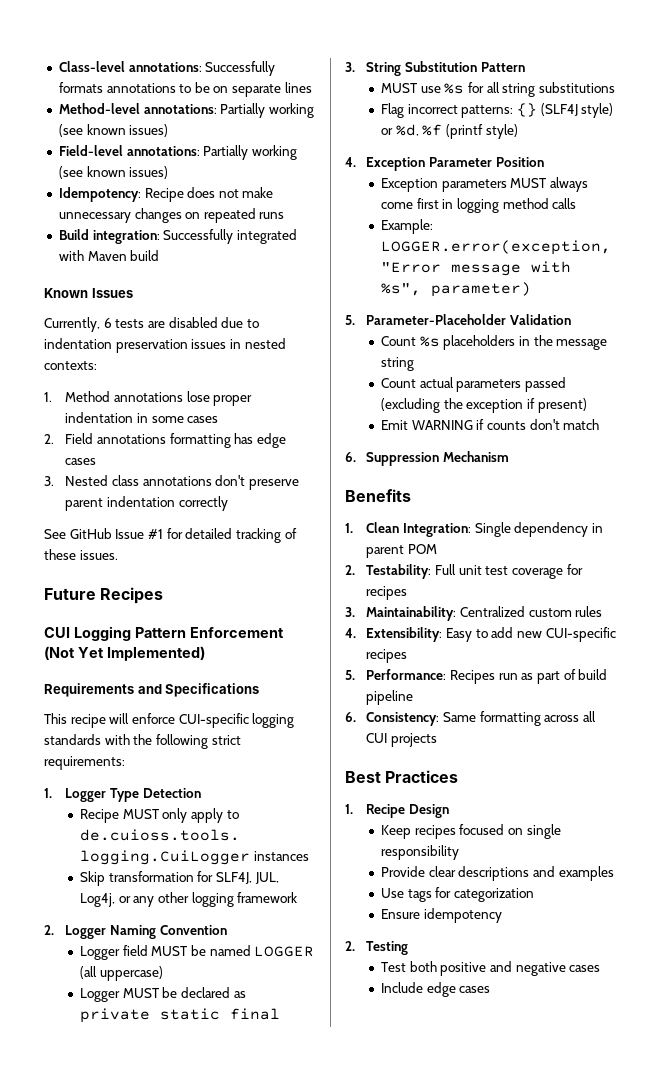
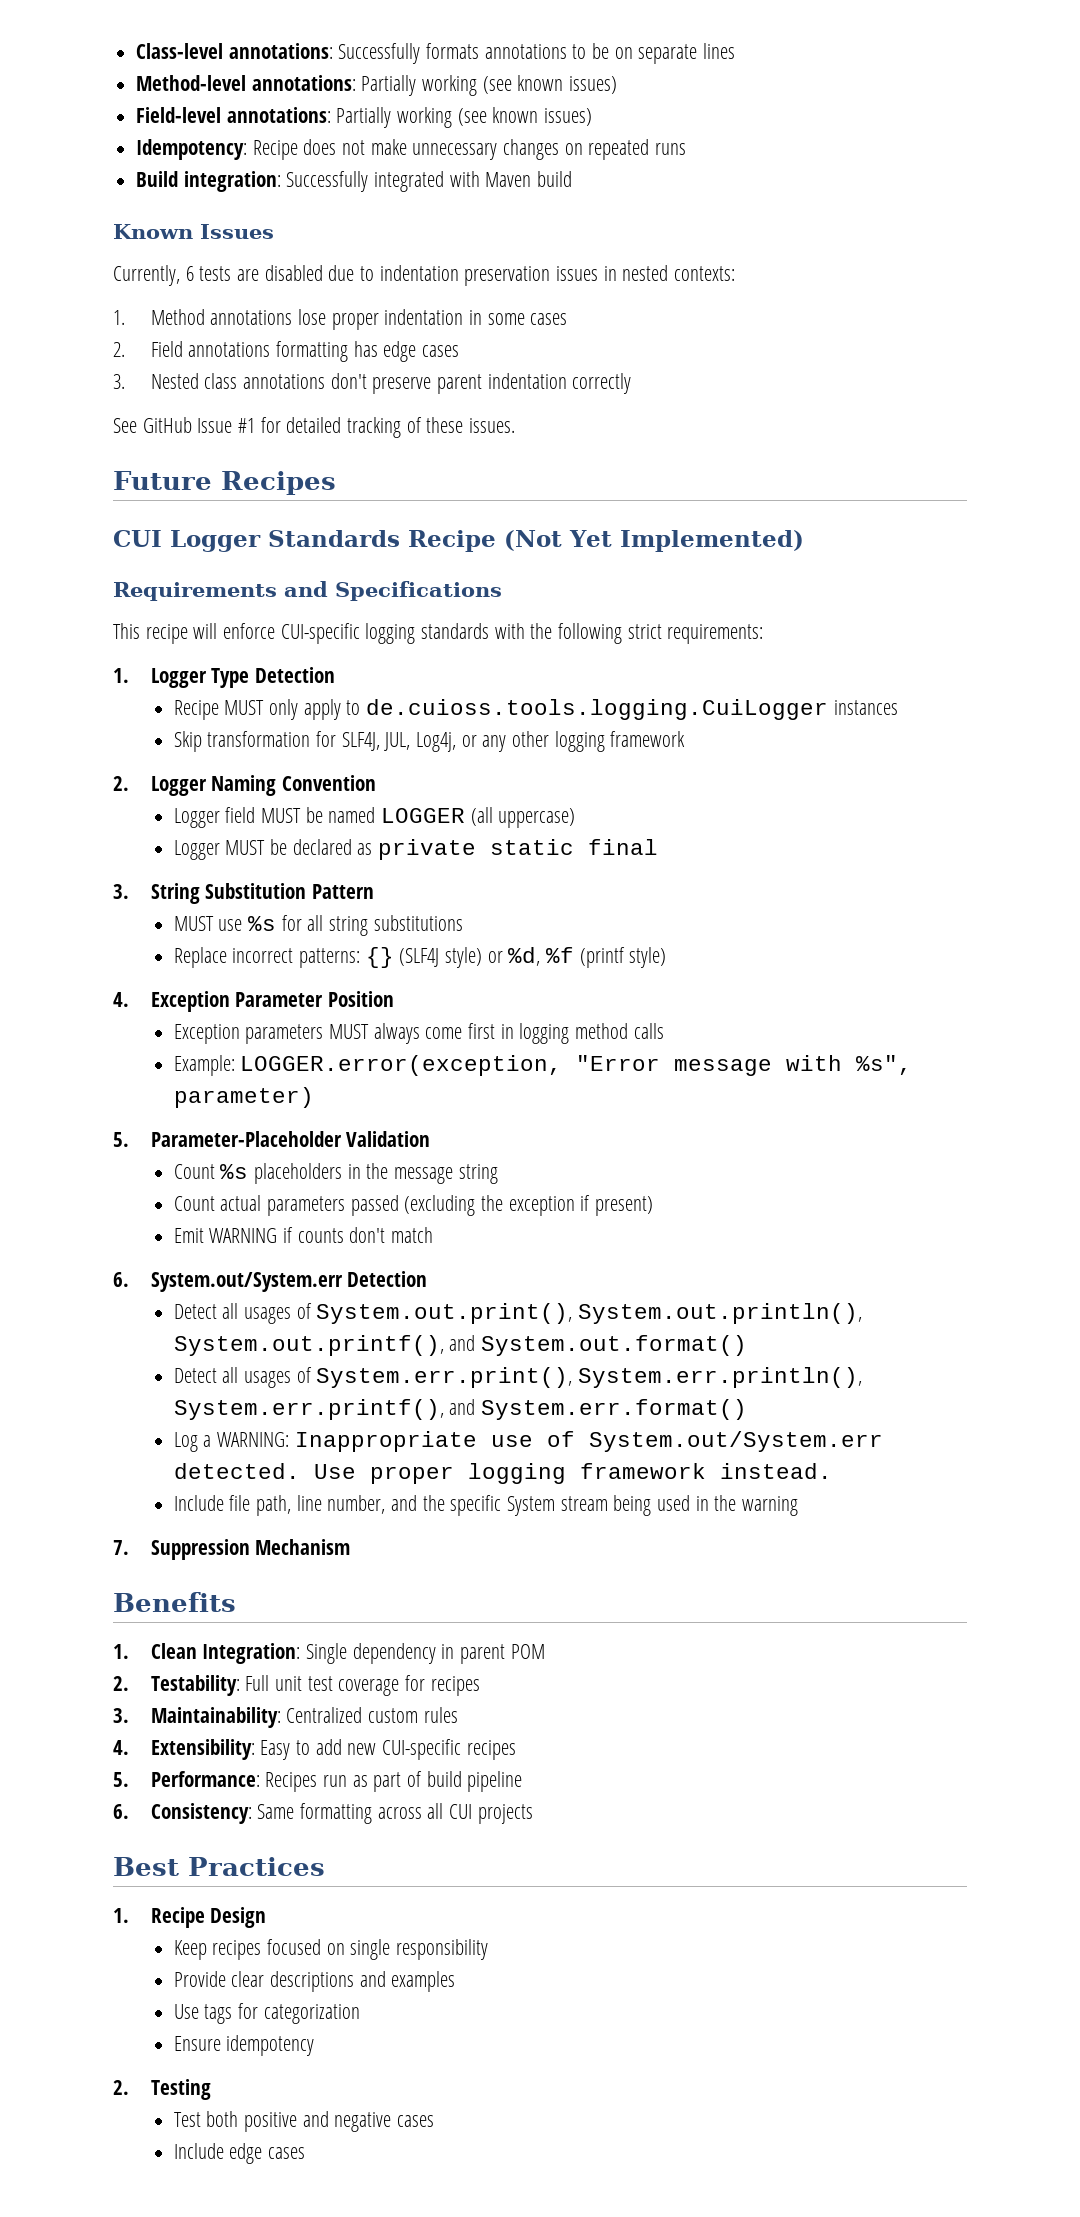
- CUI Logging Pattern Enforcement (Not Yet Implemented)
+ CUI Logger Standards Recipe (Not Yet Implemented)
- Flag incorrect patterns: {} (SLF4J style) or %d, %f (printf style)
+ Replace incorrect patterns: {} (SLF4J style) or %d, %f (printf style)
- 6. Suppression Mechanism
+ 6. System.out/System.err Detection
+ Detect all usages of System.out.print(), System.out.println(), System.out.printf(), and System.out.format()
+ Detect all usages of System.err.print(), System.err.println(), System.err.printf(), and System.err.format()
+ Log a WARNING: Inappropriate use of System.out/System.err detected. Use proper logging framework instead.
+ Include file path, line number, and the specific System stream being used in the warning
+ 7. Suppression Mechanism

